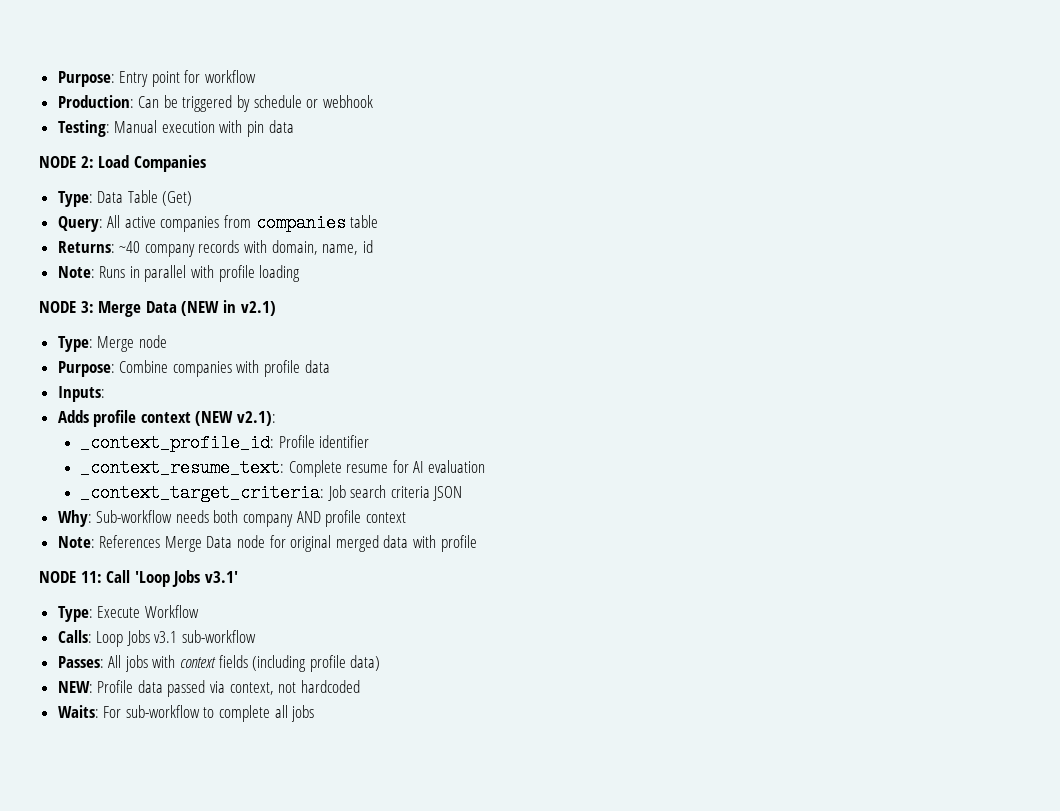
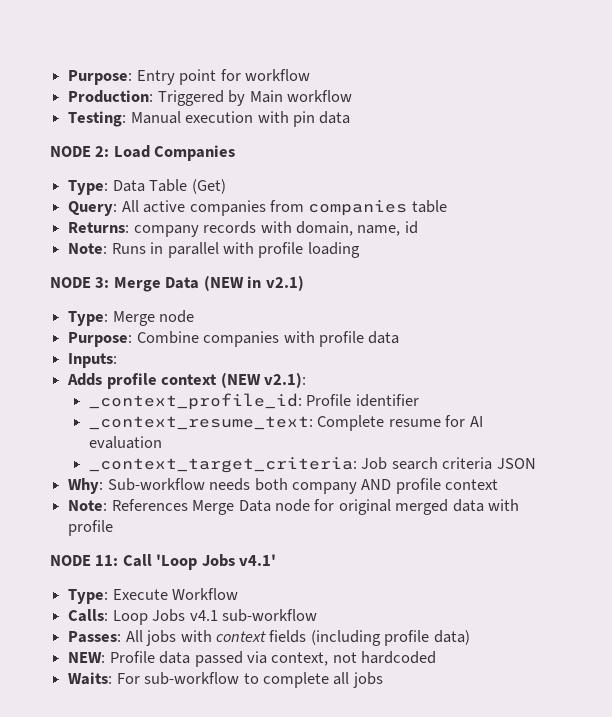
- Production: Can be triggered by schedule or webhook
+ Production: Triggered by Main workflow
- Returns: ~40 company records with domain, name, id
+ Returns: company records with domain, name, id
- NODE 11: Call 'Loop Jobs v3.1'
+ NODE 11: Call 'Loop Jobs v4.1'
- Calls: Loop Jobs v3.1 sub-workflow
+ Calls: Loop Jobs v4.1 sub-workflow

